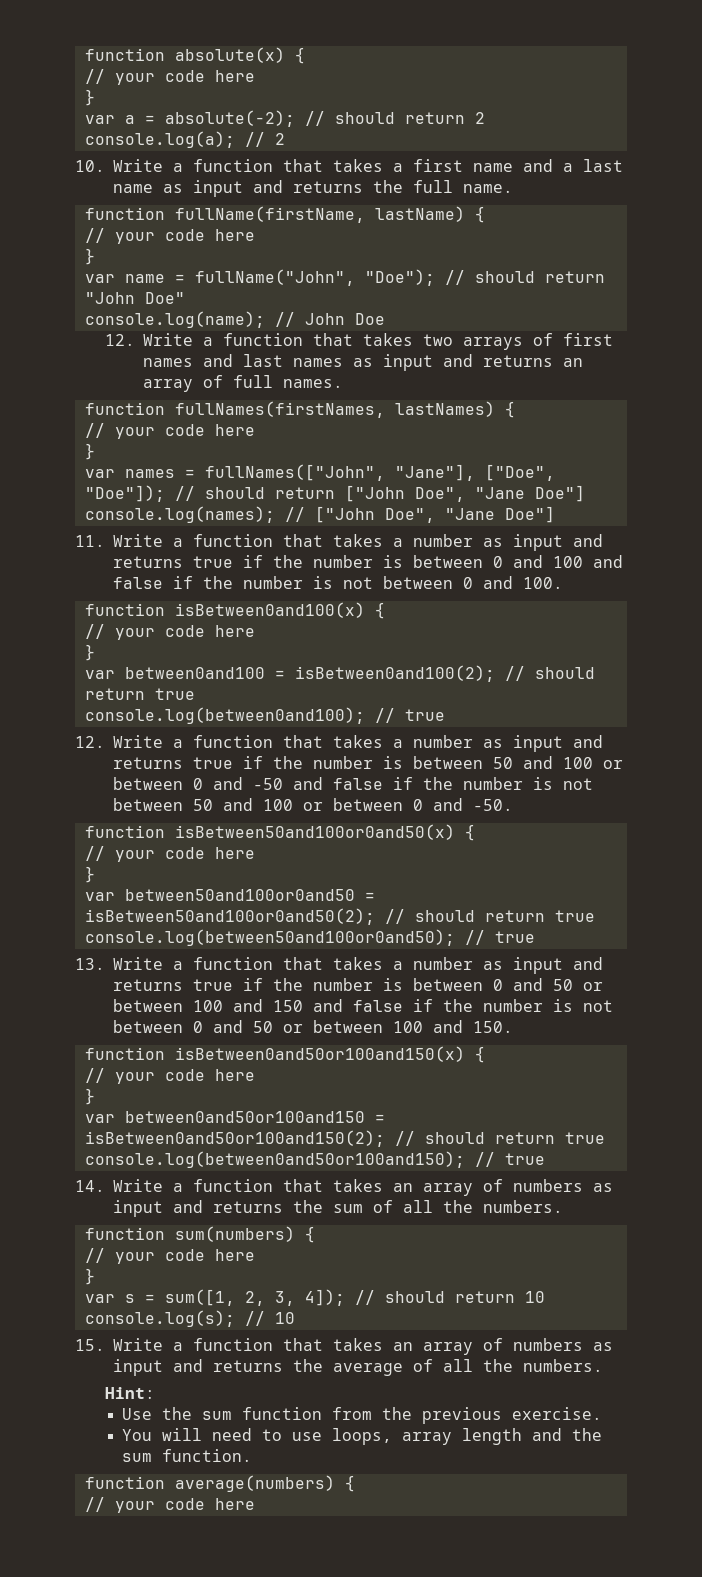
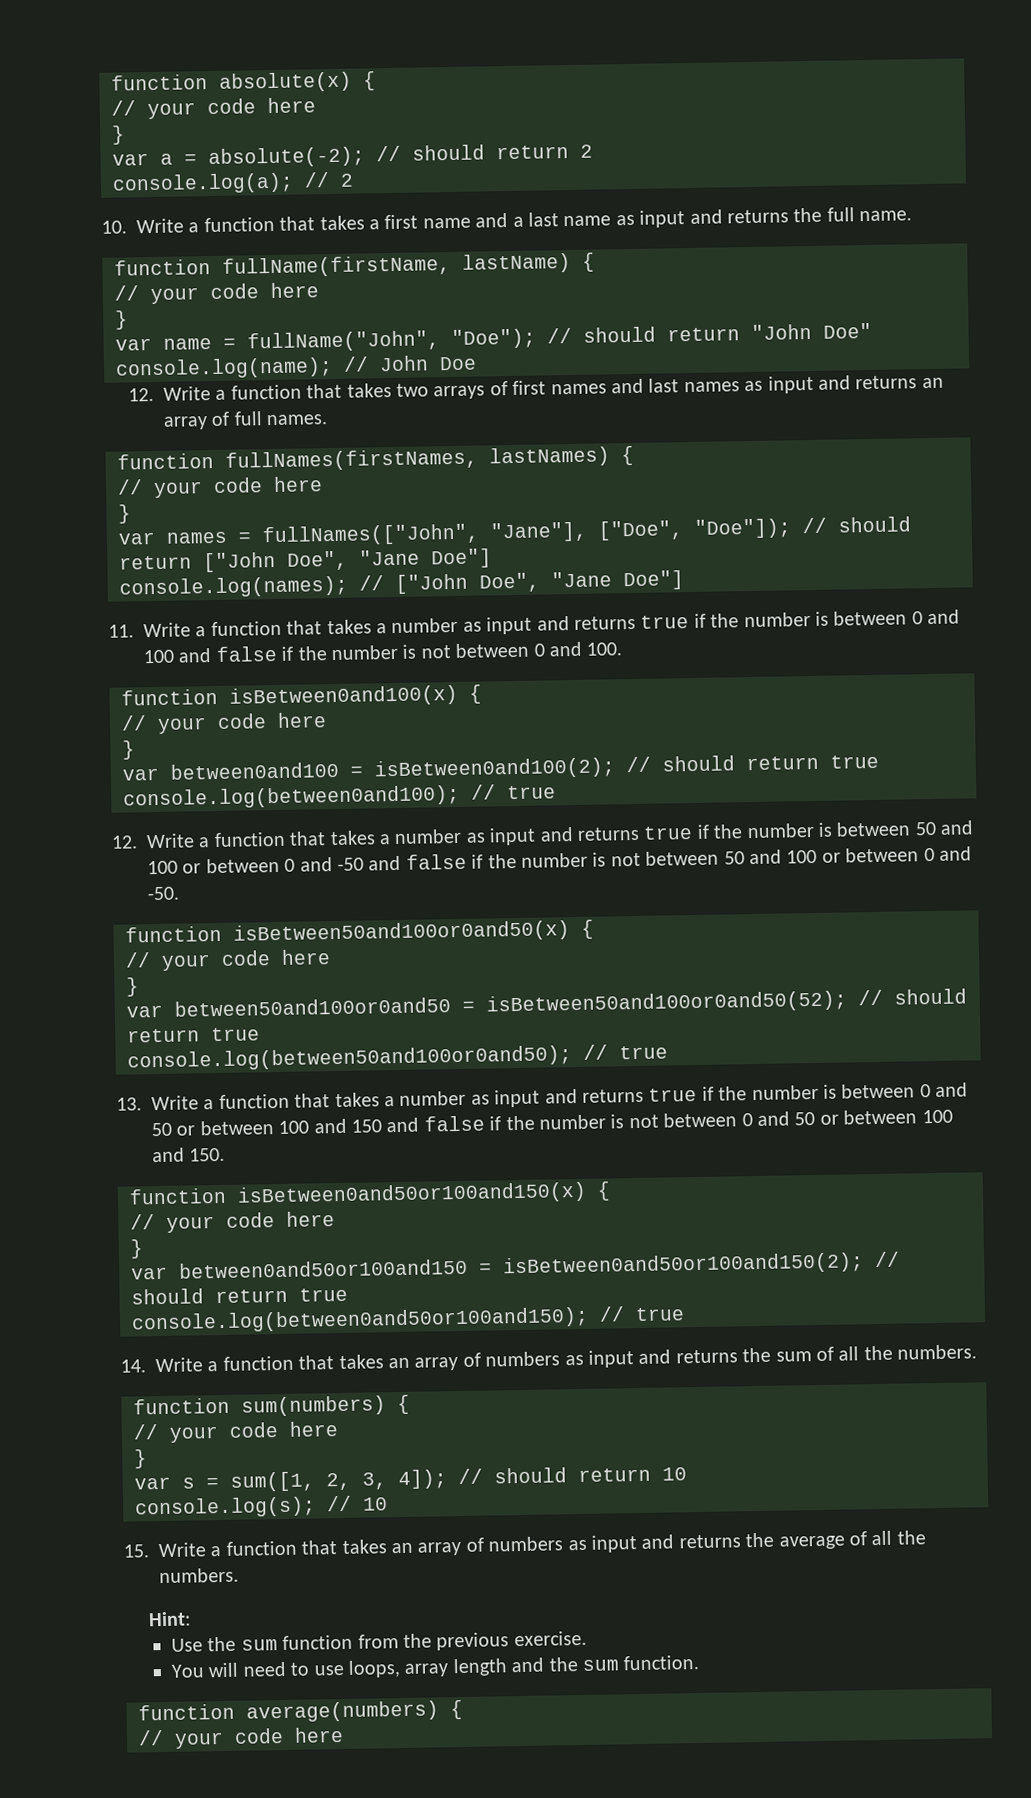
- var between50and100or0and50 = isBetween50and100or0and50(2); // should return true
+ var between50and100or0and50 = isBetween50and100or0and50(52); // should return true

